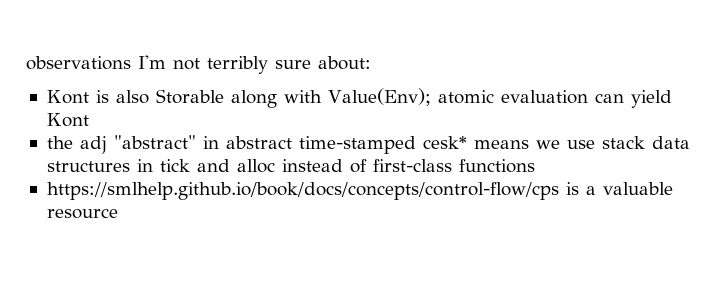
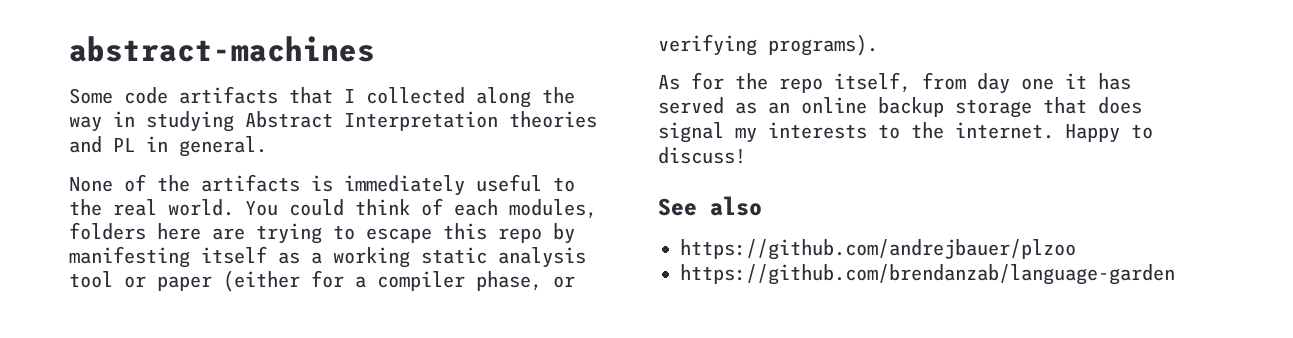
- observations I'm not terribly sure about:
- Kont is also Storable along with Value(Env); atomic evaluation can yield Kont
- the adj "abstract" in abstract time-stamped cesk* means we use stack data structures in tick and alloc instead of first-class functions
- https://smlhelp.github.io/book/docs/concepts/control-flow/cps is a valuable resource
+ abstract-machines
+ Some code artifacts that I collected along the way in studying Abstract Interpretation theories and PL in general.
+ None of the artifacts is immediately useful to the real world. You could think of each modules, folders here are trying to escape this repo by manifesting itself as a working static analysis tool or paper (either for a compiler phase, or verifying programs).
+ As for the repo itself, from day one it has served as an online backup storage that does signal my interests to the internet. Happy to discuss!
+ See also
+ https://github.com/andrejbauer/plzoo
+ https://github.com/brendanzab/language-garden

